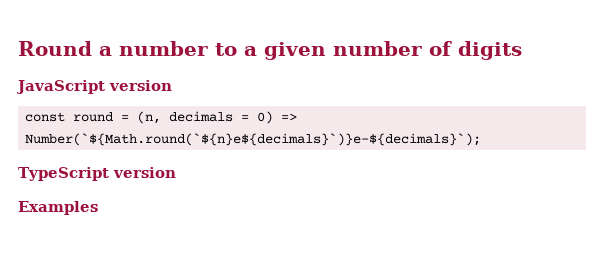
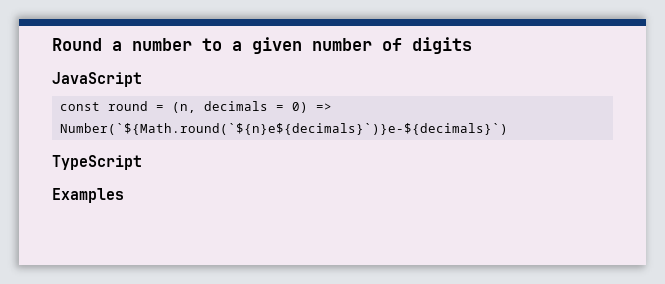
- JavaScript version
+ JavaScript
- const round = (n, decimals = 0) => Number(`${Math.round(`${n}e${decimals}`)}e-${decimals}`);
+ const round = (n, decimals = 0) => Number(`${Math.round(`${n}e${decimals}`)}e-${decimals}`)
- TypeScript version
+ TypeScript

